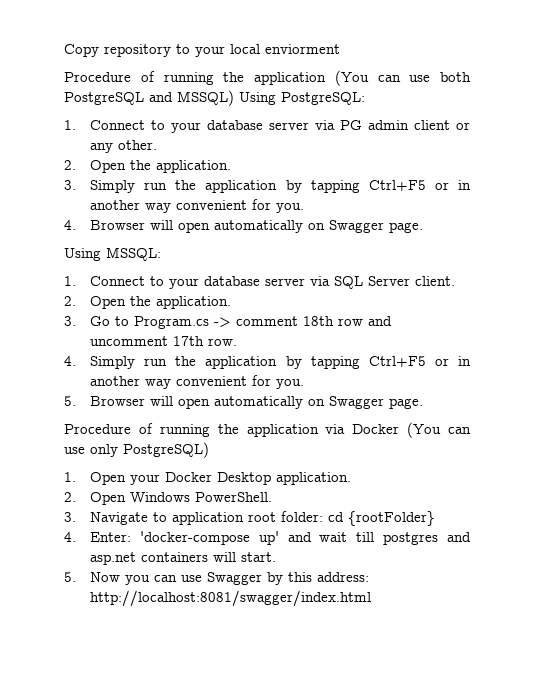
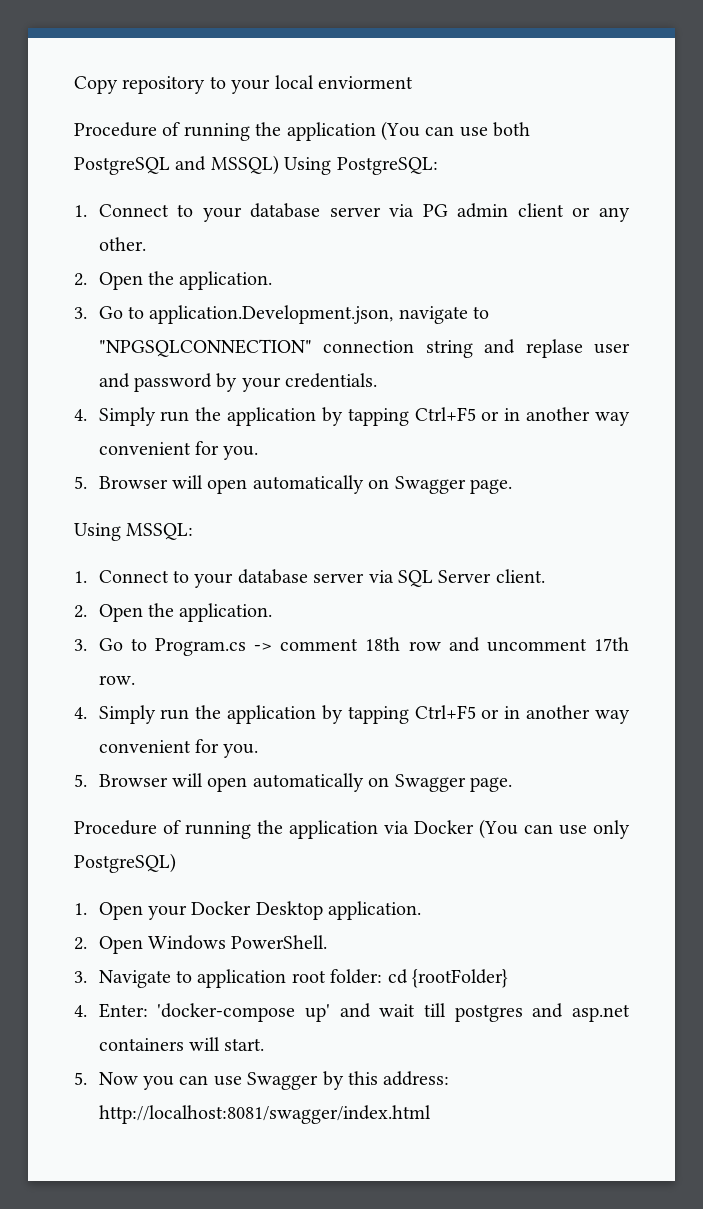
- 3. Simply run the application by tapping Ctrl+F5 or in another way convenient for you.
- 4. Browser will open automatically on Swagger page.
+ 3. Go to application.Development.json, navigate to "NPGSQLCONNECTION" connection string and replase user and password by your credentials.
+ 4. Simply run the application by tapping Ctrl+F5 or in another way convenient for you.
+ 5. Browser will open automatically on Swagger page.

